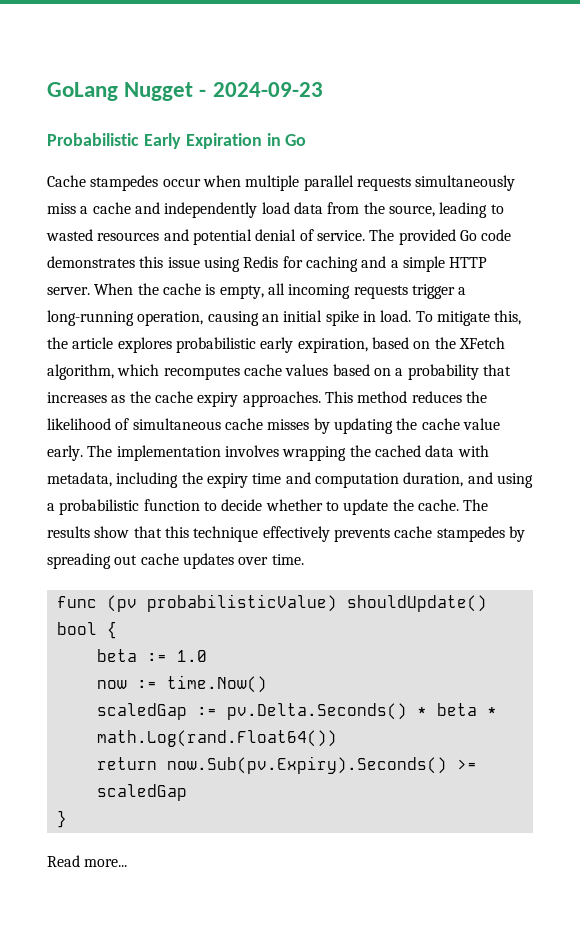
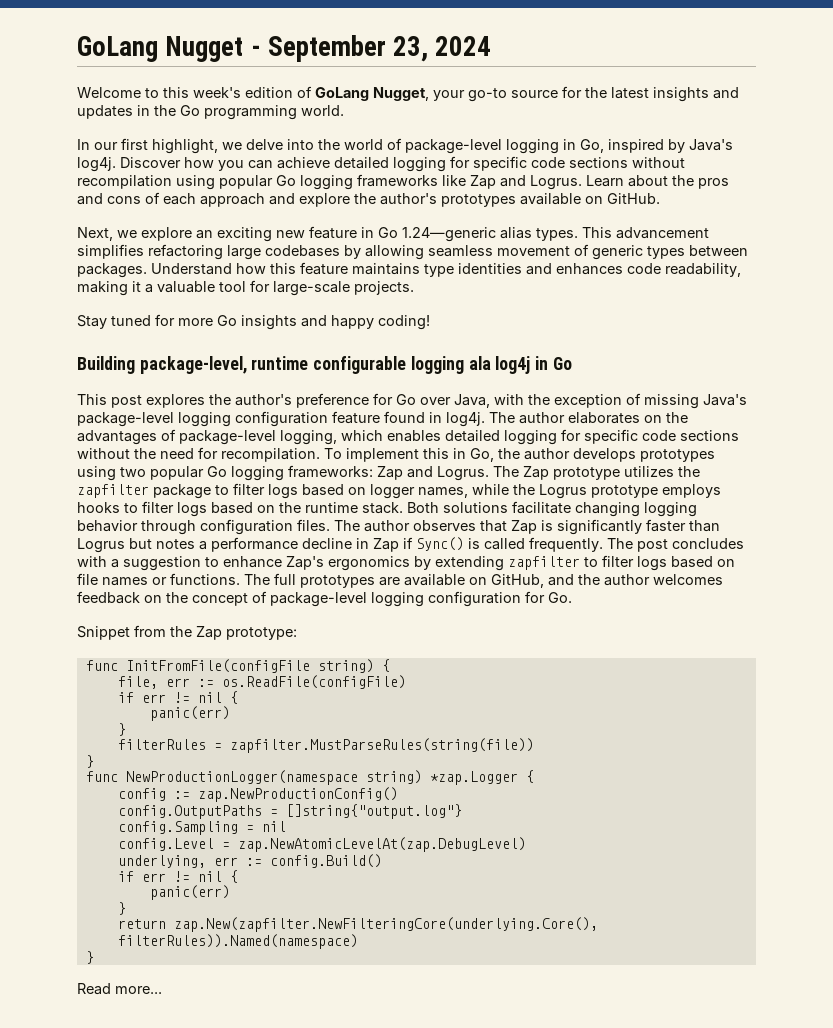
- GoLang Nugget - 2024-09-23
- Probabilistic Early Expiration in Go
- Cache stampedes occur when multiple parallel requests simultaneously miss a cache and independently load data from the source, leading to wasted resources and potential denial of service. The provided Go code demonstrates this issue using Redis for caching and a simple HTTP server. When the cache is empty, all incoming requests trigger a long-running operation, causing an initial spike in load. To mitigate this, the article explores probabilistic early expiration, based on the XFetch algorithm, which recomputes cache values based on a probability that increases as the cache expiry approaches. This method reduces the likelihood of simultaneous cache misses by updating the cache value early. The implementation involves wrapping the cached data with metadata, including the expiry time and computation duration, and using a probabilistic function to decide whether to update the cache. The results show that this technique effectively prevents cache stampedes by spreading out cache updates over time.
- func (pv probabilisticValue) shouldUpdate() bool {
- beta := 1.0
- now := time.Now()
- scaledGap := pv.Delta.Seconds() * beta * math.Log(rand.Float64())
- return now.Sub(pv.Expiry).Seconds() >= scaledGap
+ GoLang Nugget - September 23, 2024
+ Welcome to this week's edition of GoLang Nugget, your go-to source for the latest insights and updates in the Go programming world.
+ In our first highlight, we delve into the world of package-level logging in Go, inspired by Java's log4j. Discover how you can achieve detailed logging for specific code sections without recompilation using popular Go logging frameworks like Zap and Logrus. Learn about the pros and cons of each approach and explore the author's prototypes available on GitHub.
+ Next, we explore an exciting new feature in Go 1.24—generic alias types. This advancement simplifies refactoring large codebases by allowing seamless movement of generic types between packages. Understand how this feature maintains type identities and enhances code readability, making it a valuable tool for large-scale projects.
+ Stay tuned for more Go insights and happy coding!
+ Building package-level, runtime configurable logging ala log4j in Go
+ This post explores the author's preference for Go over Java, with the exception of missing Java's package-level logging configuration feature found in log4j. The author elaborates on the advantages of package-level logging, which enables detailed logging for specific code sections without the need for recompilation. To implement this in Go, the author develops prototypes using two popular Go logging frameworks: Zap and Logrus. The Zap prototype utilizes the zapfilter package to filter logs based on logger names, while the Logrus prototype employs hooks to filter logs based on the runtime stack. Both solutions facilitate changing logging behavior through configuration files. The author observes that Zap is significantly faster than Logrus but notes a performance decline in Zap if Sync() is called frequently. The post concludes with a suggestion to enhance Zap's ergonomics by extending zapfilter to filter logs based on file names or functions. The full prototypes are available on GitHub, and the author welcomes feedback on the concept of package-level logging configuration for Go.
+ Snippet from the Zap prototype:
+ func InitFromFile(configFile string) {
+ file, err := os.ReadFile(configFile)
+ if err != nil {
+ panic(err)
+ }
+ filterRules = zapfilter.MustParseRules(string(file))
+ }
+ func NewProductionLogger(namespace string) *zap.Logger {
+ config := zap.NewProductionConfig()
+ config.OutputPaths = []string{"output.log"}
+ config.Sampling = nil
+ config.Level = zap.NewAtomicLevelAt(zap.DebugLevel)
+ underlying, err := config.Build()
+ if err != nil {
+ panic(err)
+ }
+ return zap.New(zapfilter.NewFilteringCore(underlying.Core(), filterRules)).Named(namespace)

